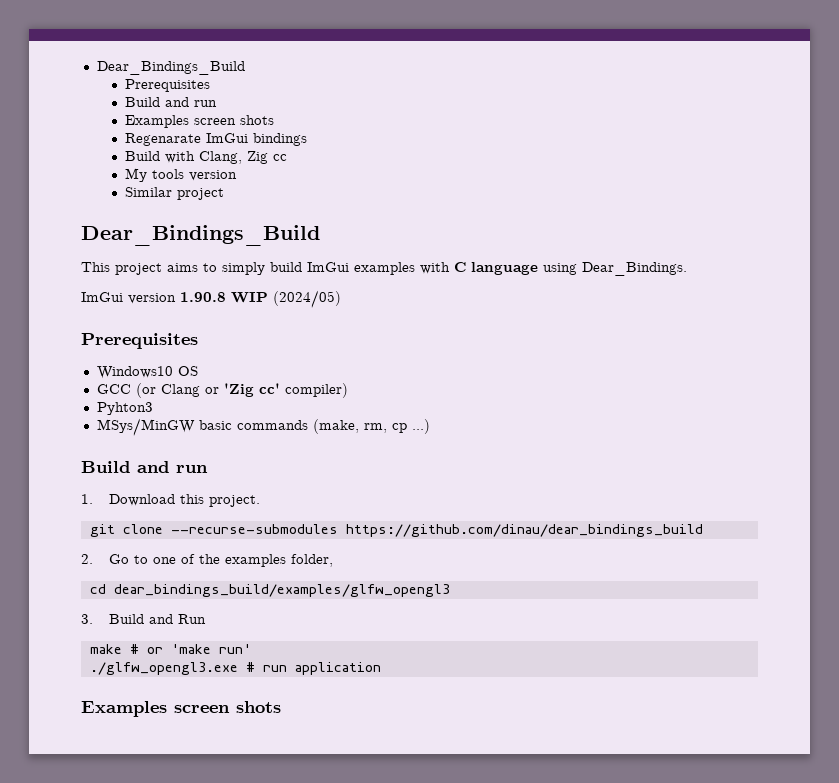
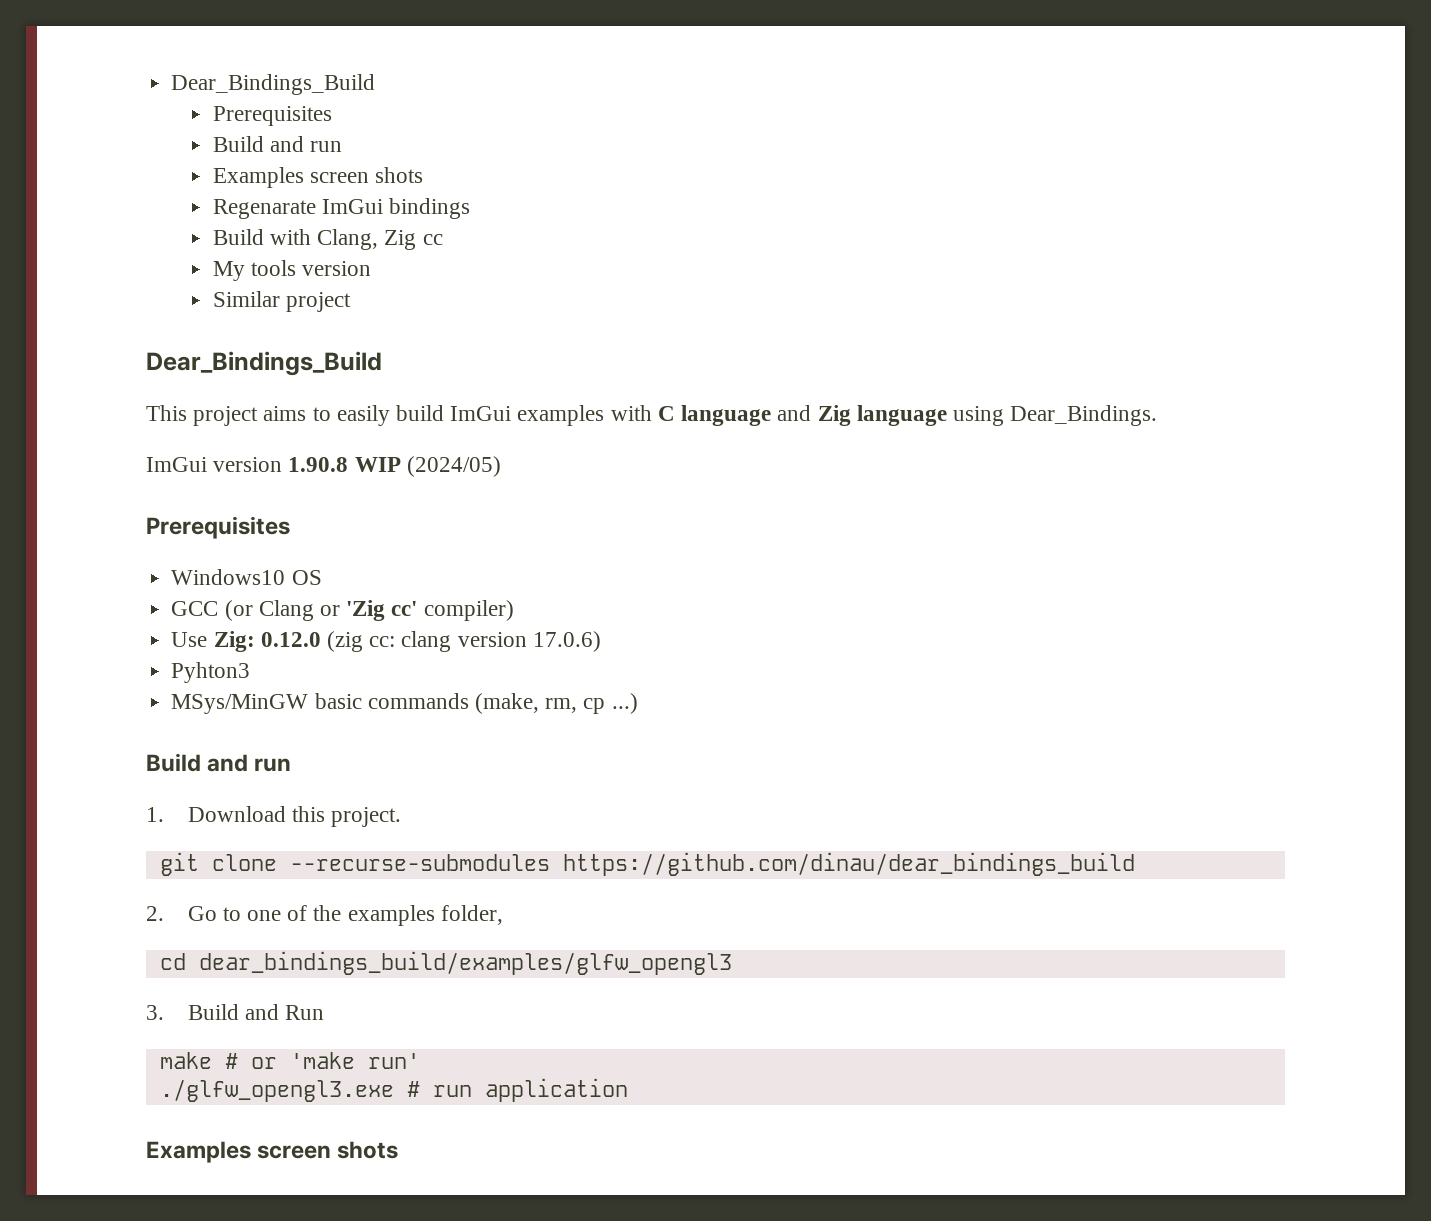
- This project aims to simply build ImGui examples with C language using Dear_Bindings.
+ This project aims to easily build ImGui examples with C language and Zig language using Dear_Bindings.
+ Use Zig: 0.12.0 (zig cc: clang version 17.0.6)

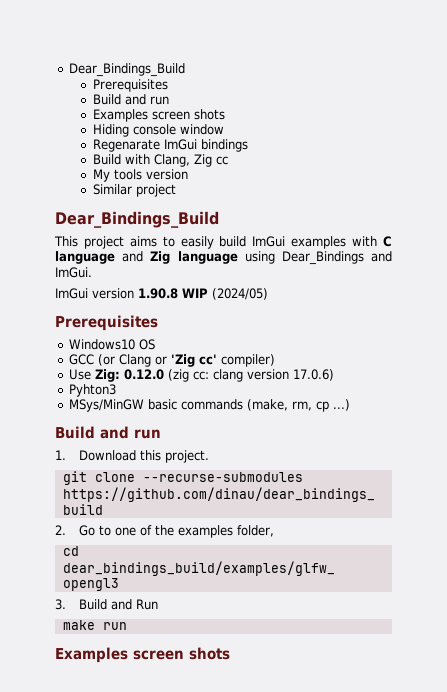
+ Hiding console window
- This project aims to easily build ImGui examples with C language and Zig language using Dear_Bindings.
+ This project aims to easily build ImGui examples with C language and Zig language using Dear_Bindings and ImGui.
- make # or 'make run'
- ./glfw_opengl3.exe # run application
+ make run

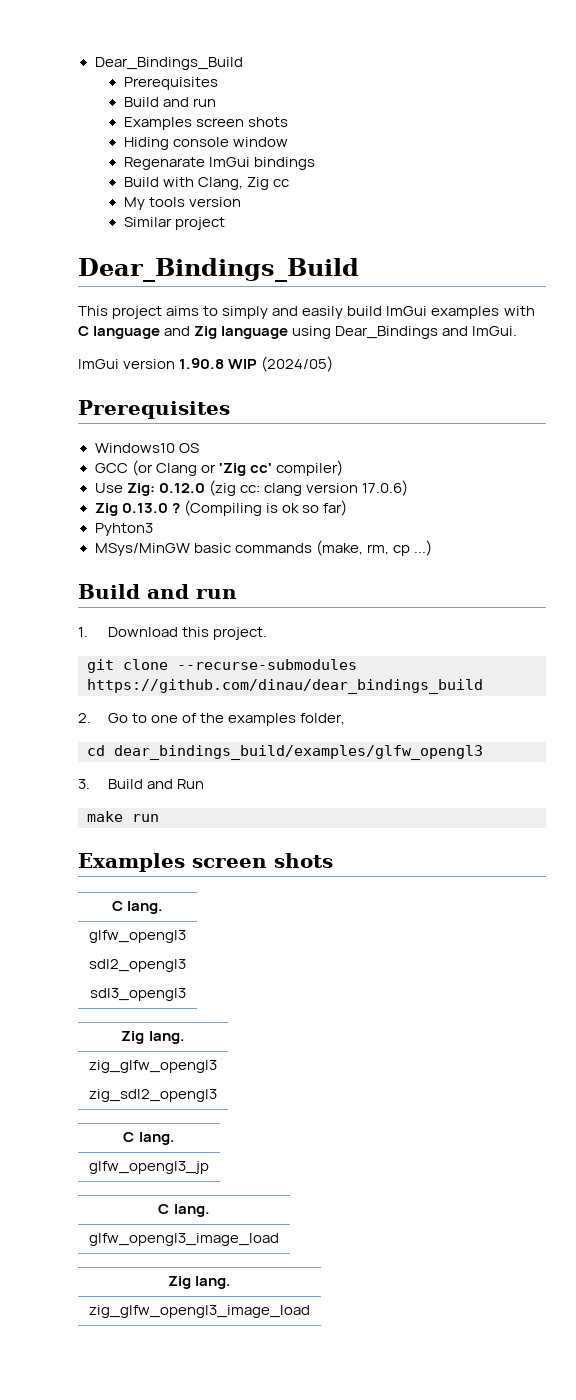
- This project aims to easily build ImGui examples with C language and Zig language using Dear_Bindings and ImGui.
+ This project aims to simply and easily build ImGui examples with C language and Zig language using Dear_Bindings and ImGui.
+ Zig 0.13.0 ? (Compiling is ok so far)
  make run
  Examples screen shots
+ C lang.
+ glfw_opengl3
+ sdl2_opengl3
+ sdl3_opengl3
+ Zig lang.
+ zig_glfw_opengl3
+ zig_sdl2_opengl3
+ C lang.
+ glfw_opengl3_jp
+ C lang.
+ glfw_opengl3_image_load
+ Zig lang.
+ zig_glfw_opengl3_image_load

